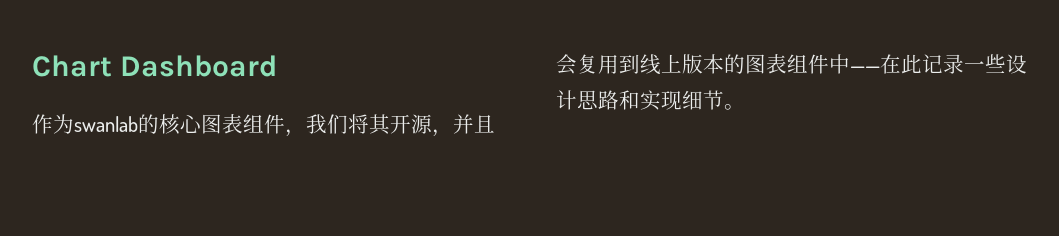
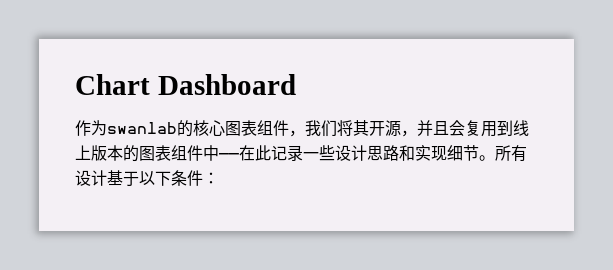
+ 所有设计基于以下条件：

